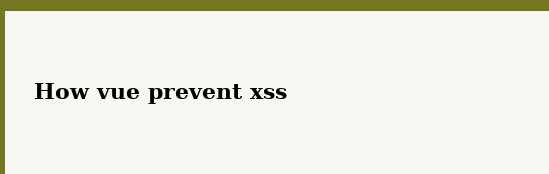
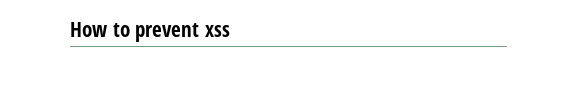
- How vue prevent xss
+ How to prevent xss

